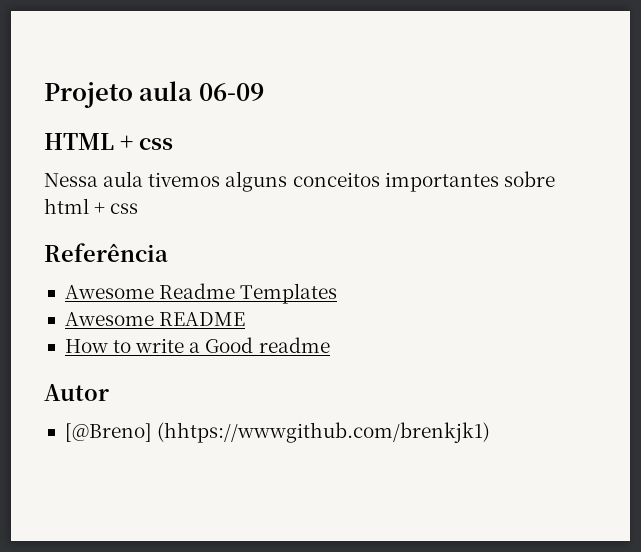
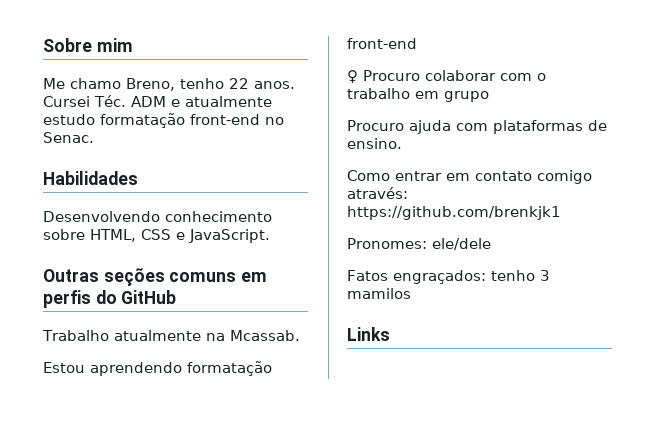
- Projeto aula 06-09
- HTML + css
- Nessa aula tivemos alguns conceitos importantes sobre html + css
- Referência
- Awesome Readme Templates
- Awesome README
- How to write a Good readme
- Autor
- [@Breno] (hhtps://wwwgithub.com/brenkjk1)
+ Sobre mim
+ Me chamo Breno, tenho 22 anos. Cursei Téc. ADM e atualmente estudo formatação front-end no Senac.
+ Habilidades
+ Desenvolvendo conhecimento sobre HTML, CSS e JavaScript.
+ Outras seções comuns em perfis do GitHub
+ Trabalho atualmente na Mcassab.
+ Estou aprendendo formatação front-end
+ ♀ Procuro colaborar com o trabalho em grupo
+ Procuro ajuda com plataformas de ensino.
+ Como entrar em contato comigo através: https://github.com/brenkjk1
+ Pronomes: ele/dele
+ Fatos engraçados: tenho 3 mamilos
+ Links

